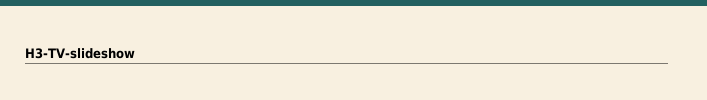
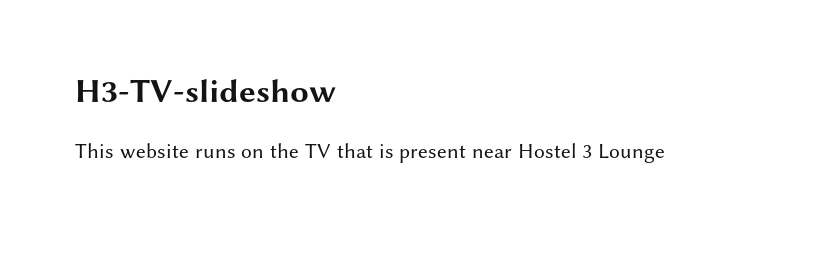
+ This website runs on the TV that is present near Hostel 3 Lounge

